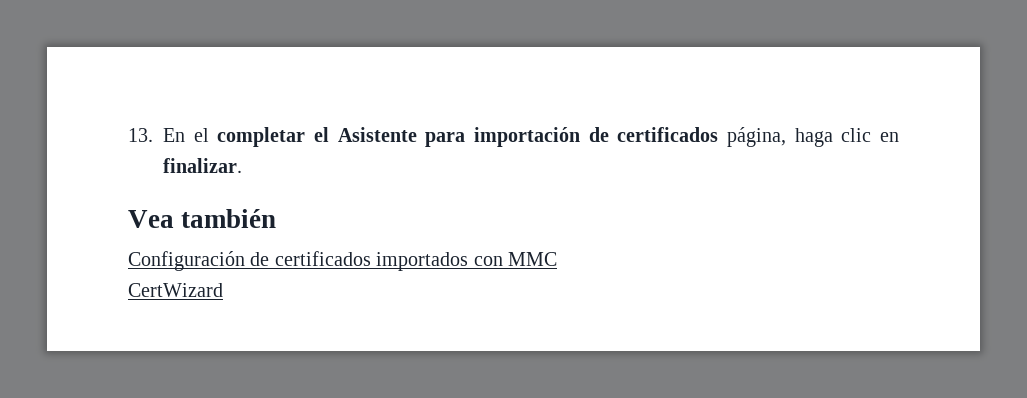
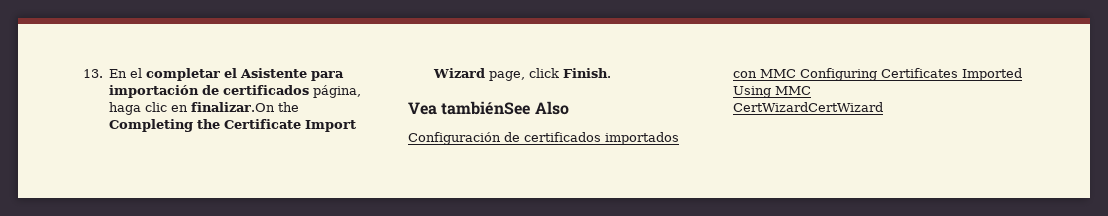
- 13. En el completar el Asistente para importación de certificados página, haga clic en finalizar.
+ 13. En el completar el Asistente para importación de certificados página, haga clic en finalizar.On the Completing the Certificate Import Wizard page, click Finish.
- Vea también
+ Vea tambiénSee Also
- Configuración de certificados importados con MMC
- CertWizard
+ Configuración de certificados importados con MMC Configuring Certificates Imported Using MMC
+ CertWizardCertWizard

